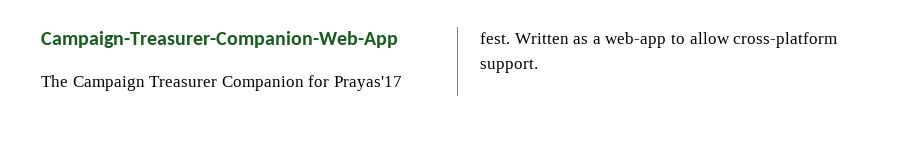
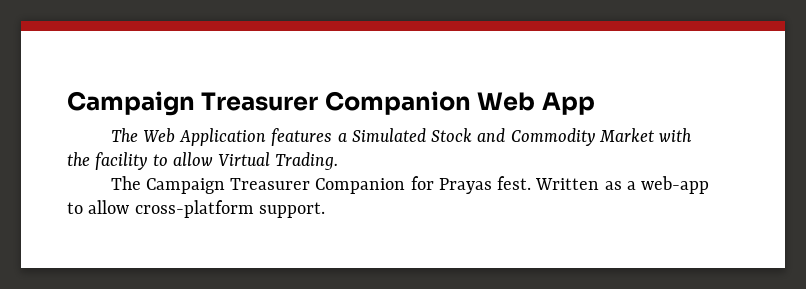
- Campaign-Treasurer-Companion-Web-App
+ Campaign Treasurer Companion Web App
+ The Web Application features a Simulated Stock and Commodity Market with the facility to allow Virtual Trading.
- The Campaign Treasurer Companion for Prayas'17 fest.
+ The Campaign Treasurer Companion for Prayas fest.

